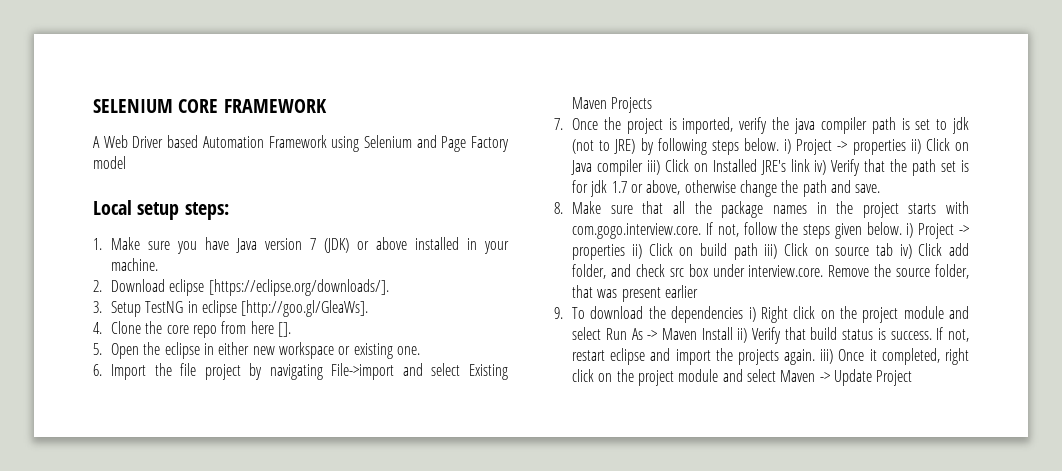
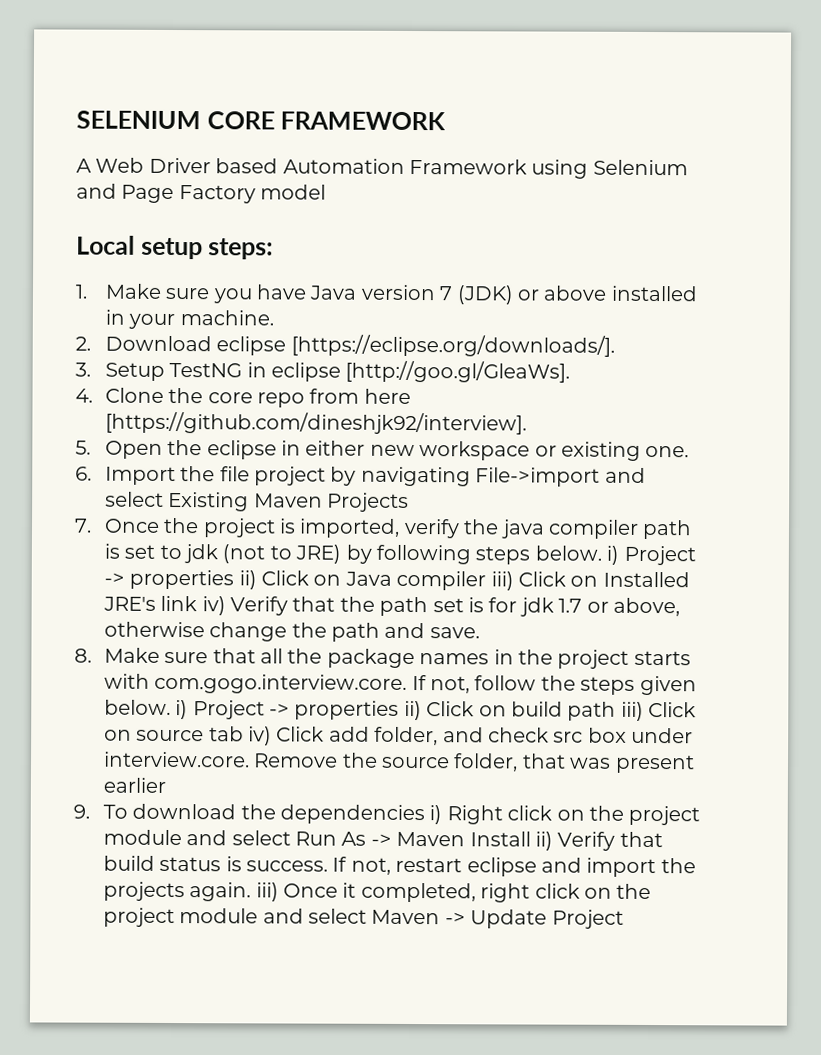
- 4. Clone the core repo from here [].
+ 4. Clone the core repo from here [https://github.com/dineshjk92/interview].

